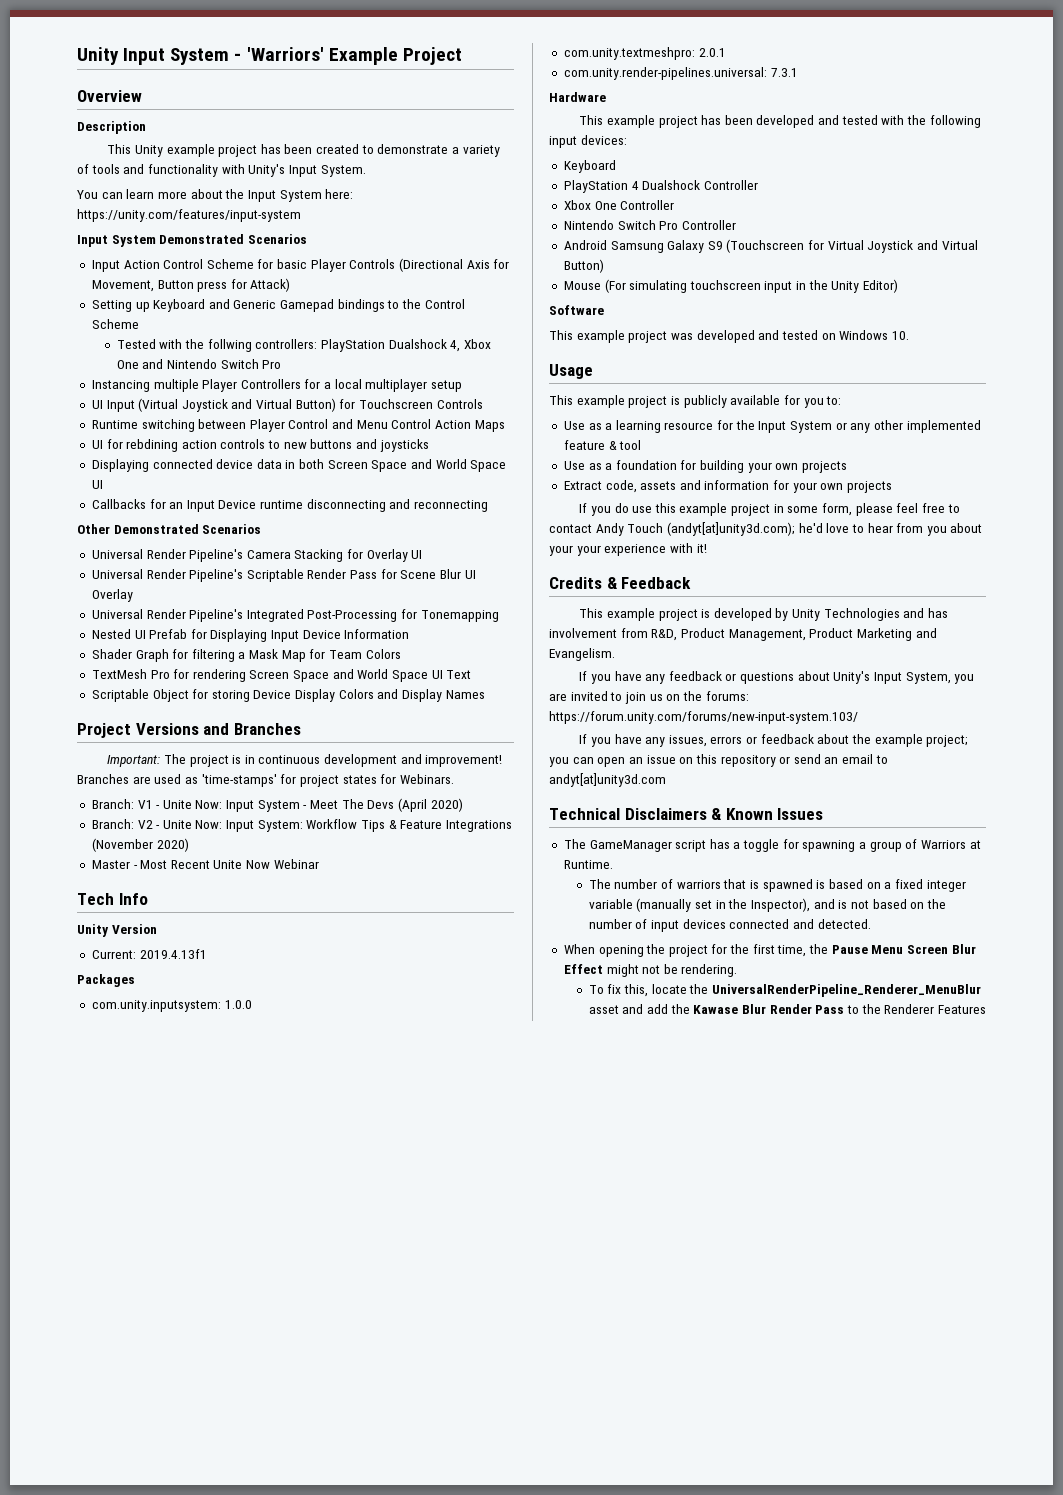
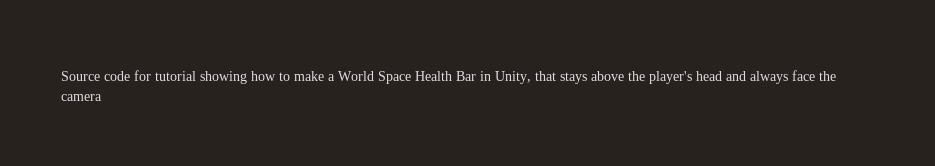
- Unity Input System - 'Warriors' Example Project
- Overview
- Description
- This Unity example project has been created to demonstrate a variety of tools and functionality with Unity's Input System.
- You can learn more about the Input System here: https://unity.com/features/input-system
- Input System Demonstrated Scenarios
- Input Action Control Scheme for basic Player Controls (Directional Axis for Movement, Button press for Attack)
- Setting up Keyboard and Generic Gamepad bindings to the Control Scheme
- Tested with the follwing controllers: PlayStation Dualshock 4, Xbox One and Nintendo Switch Pro
- Instancing multiple Player Controllers for a local multiplayer setup
- UI Input (Virtual Joystick and Virtual Button) for Touchscreen Controls
- Runtime switching between Player Control and Menu Control Action Maps
- UI for rebdining action controls to new buttons and joysticks
- Displaying connected device data in both Screen Space and World Space UI
- Callbacks for an Input Device runtime disconnecting and reconnecting
- Other Demonstrated Scenarios
- Universal Render Pipeline's Camera Stacking for Overlay UI
- Universal Render Pipeline's Scriptable Render Pass for Scene Blur UI Overlay
- Universal Render Pipeline's Integrated Post-Processing for Tonemapping
- Nested UI Prefab for Displaying Input Device Information
- Shader Graph for filtering a Mask Map for Team Colors
- TextMesh Pro for rendering Screen Space and World Space UI Text
- Scriptable Object for storing Device Display Colors and Display Names
- Project Versions and Branches
- Important: The project is in continuous development and improvement! Branches are used as 'time-stamps' for project states for Webinars.
- Branch: V1 - Unite Now: Input System - Meet The Devs (April 2020)
- Branch: V2 - Unite Now: Input System: Workflow Tips & Feature Integrations (November 2020)
- Master - Most Recent Unite Now Webinar
- Tech Info
- Unity Version
- Current: 2019.4.13f1
- Packages
- com.unity.inputsystem: 1.0.0
- com.unity.textmeshpro: 2.0.1
- com.unity.render-pipelines.universal: 7.3.1
- Hardware
- This example project has been developed and tested with the following input devices:
- Keyboard
- PlayStation 4 Dualshock Controller
- Xbox One Controller
- Nintendo Switch Pro Controller
- Android Samsung Galaxy S9 (Touchscreen for Virtual Joystick and Virtual Button)
- Mouse (For simulating touchscreen input in the Unity Editor)
- Software
- This example project was developed and tested on Windows 10.
- Usage
- This example project is publicly available for you to:
- Use as a learning resource for the Input System or any other implemented feature & tool
- Use as a foundation for building your own projects
- Extract code, assets and information for your own projects
- If you do use this example project in some form, please feel free to contact Andy Touch (andyt[at]unity3d.com); he'd love to hear from you about your your experience with it!
- Credits & Feedback
- This example project is developed by Unity Technologies and has involvement from R&D, Product Management, Product Marketing and Evangelism.
- If you have any feedback or questions about Unity's Input System, you are invited to join us on the forums: https://forum.unity.com/forums/new-input-system.103/
- If you have any issues, errors or feedback about the example project; you can open an issue on this repository or send an email to andyt[at]unity3d.com
- Technical Disclaimers & Known Issues
- The GameManager script has a toggle for spawning a group of Warriors at Runtime.
- The number of warriors that is spawned is based on a fixed integer variable (manually set in the Inspector), and is not based on the number of input devices connected and detected.
- When opening the project for the first time, the Pause Menu Screen Blur Effect might not be rendering.
- To fix this, locate the UniversalRenderPipeline_Renderer_MenuBlur asset and add the Kawase Blur Render Pass to the Renderer Features
+ Source code for tutorial showing how to make a World Space Health Bar in Unity, that stays above the player's head and always face the camera

